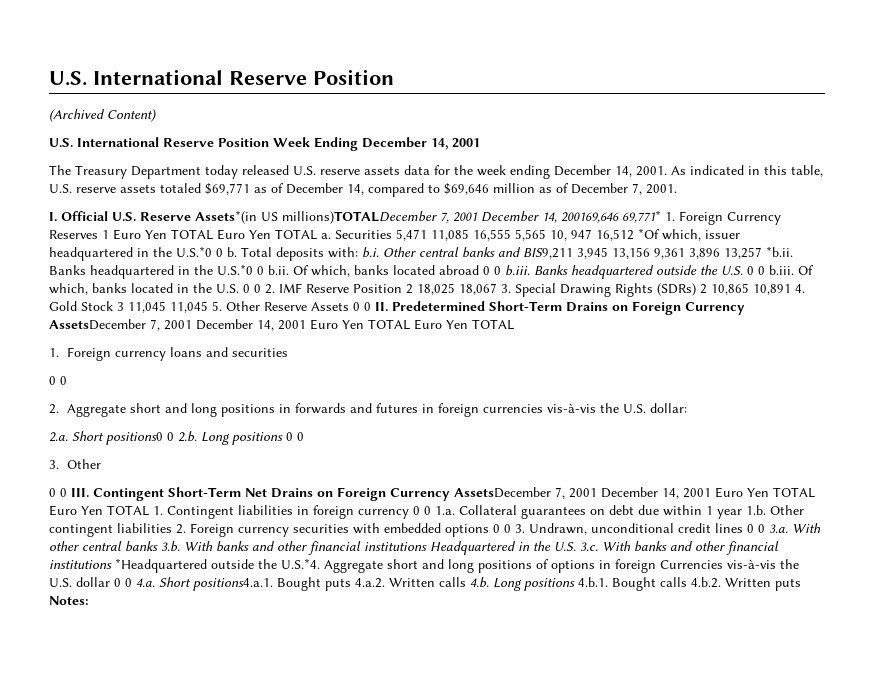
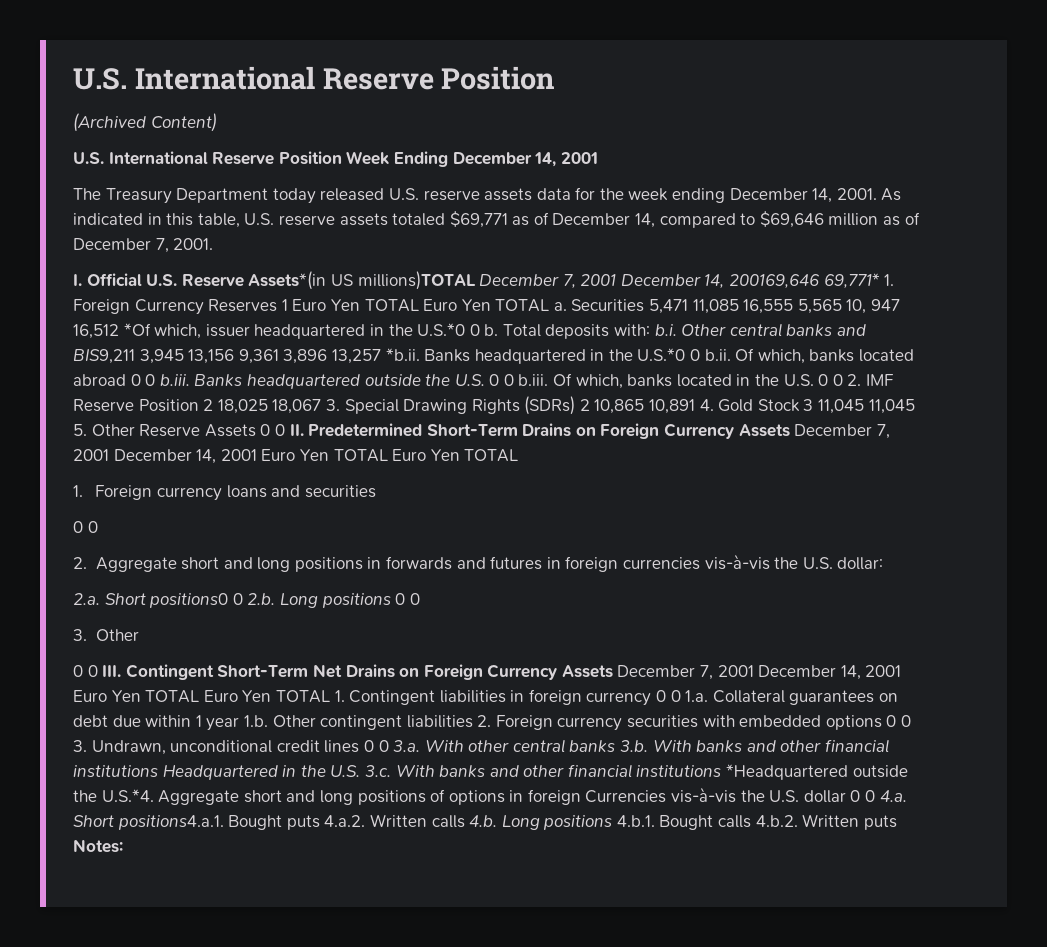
- I. Official U.S. Reserve Assets*(in US millions)TOTALDecember 7, 2001 December 14, 200169,646 69,771* 1. Foreign Currency Reserves 1 Euro Yen TOTAL Euro Yen TOTAL a.
+ I. Official U.S. Reserve Assets*(in US millions)TOTAL December 7, 2001 December 14, 200169,646 69,771* 1. Foreign Currency Reserves 1 Euro Yen TOTAL Euro Yen TOTAL a.
- b.i. Other central banks and BIS9,211 3,945 13,156 9,361 3,896 13,257 *b.ii. Banks headquartered in the U.S.*0 0 b.ii. Of which, banks located abroad 0 0 b.iii. Banks headquartered outside the U.S. 0 0 b.iii. Of which, banks located in the U.S. 0 0 2. IMF Reserve Position 2 18,025 18,067 3. Special Drawing Rights (SDRs) 2 10,865 10,891 4. Gold Stock 3 11,045 11,045 5. Other Reserve Assets 0 0 II. Predetermined Short-Term Drains on Foreign Currency AssetsDecember 7, 2001 December 14, 2001 Euro Yen TOTAL Euro Yen TOTAL
+ b.i. Other central banks and BIS9,211 3,945 13,156 9,361 3,896 13,257 *b.ii. Banks headquartered in the U.S.*0 0 b.ii. Of which, banks located abroad 0 0 b.iii. Banks headquartered outside the U.S. 0 0 b.iii. Of which, banks located in the U.S. 0 0 2. IMF Reserve Position 2 18,025 18,067 3. Special Drawing Rights (SDRs) 2 10,865 10,891 4. Gold Stock 3 11,045 11,045 5. Other Reserve Assets 0 0 II. Predetermined Short-Term Drains on Foreign Currency Assets December 7, 2001 December 14, 2001 Euro Yen TOTAL Euro Yen TOTAL
- 0 0 III. Contingent Short-Term Net Drains on Foreign Currency AssetsDecember 7, 2001 December 14, 2001 Euro Yen TOTAL Euro Yen TOTAL 1. Contingent liabilities in foreign currency 0 0 1.a. Collateral guarantees on debt due within 1 year 1.b. Other contingent liabilities 2. Foreign currency securities with embedded options 0 0 3. Undrawn, unconditional credit lines 0 0 3.a. With other central banks 3.b. With banks and other financial institutions Headquartered in the U.S. 3.c. With banks and other financial institutions *Headquartered outside the U.S.*4. Aggregate short and long positions of options in foreign Currencies vis-à-vis the U.S. dollar 0 0 4.a. Short positions4.a.1. Bought puts 4.a.2. Written calls 4.b. Long positions 4.b.1. Bought calls 4.b.2. Written puts Notes:
+ 0 0 III. Contingent Short-Term Net Drains on Foreign Currency Assets December 7, 2001 December 14, 2001 Euro Yen TOTAL Euro Yen TOTAL 1. Contingent liabilities in foreign currency 0 0 1.a. Collateral guarantees on debt due within 1 year 1.b. Other contingent liabilities 2. Foreign currency securities with embedded options 0 0 3. Undrawn, unconditional credit lines 0 0 3.a. With other central banks 3.b. With banks and other financial institutions Headquartered in the U.S. 3.c. With banks and other financial institutions *Headquartered outside the U.S.*4. Aggregate short and long positions of options in foreign Currencies vis-à-vis the U.S. dollar 0 0 4.a. Short positions4.a.1. Bought puts 4.a.2. Written calls 4.b. Long positions 4.b.1. Bought calls 4.b.2. Written puts Notes:

